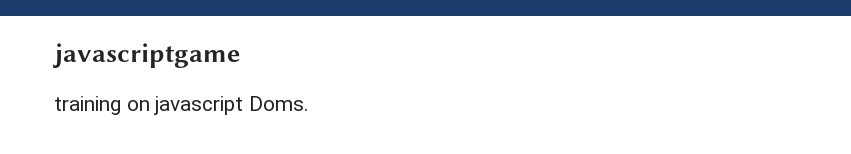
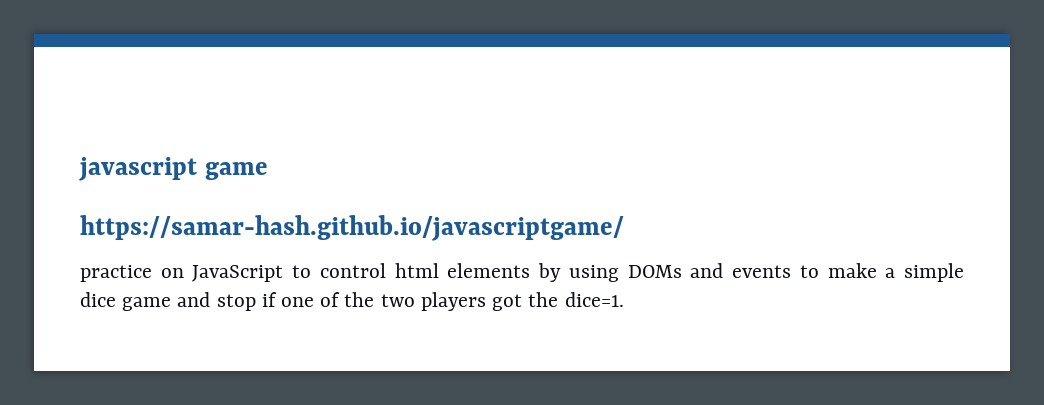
- javascriptgame
- training on javascript Doms.
+ javascript game
+ https://samar-hash.github.io/javascriptgame/
+ practice on JavaScript to control html elements by using DOMs and events to make a simple dice game and stop if one of the two players got the dice=1.

